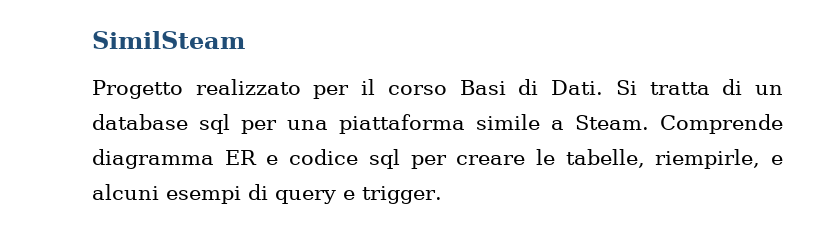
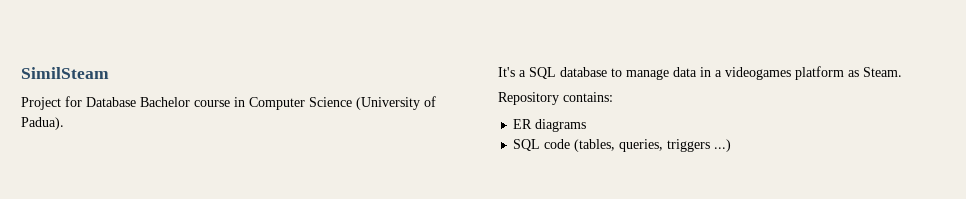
- Progetto realizzato per il corso Basi di Dati. Si tratta di un database sql per una piattaforma simile a Steam. Comprende diagramma ER e codice sql per creare le tabelle, riempirle, e alcuni esempi di query e trigger.
+ Project for Database Bachelor course in Computer Science (University of Padua).
+ It's a SQL database to manage data in a videogames platform as Steam.
+ Repository contains:
+ ER diagrams
+ SQL code (tables, queries, triggers ...)

